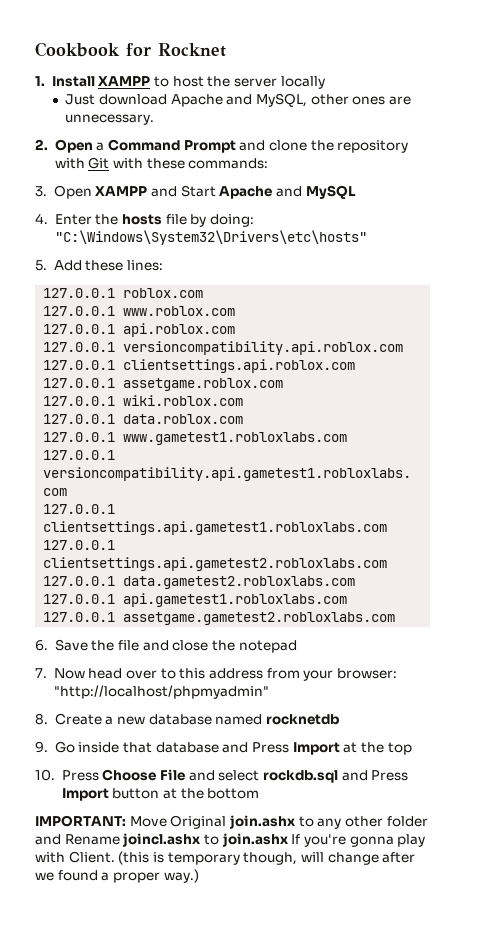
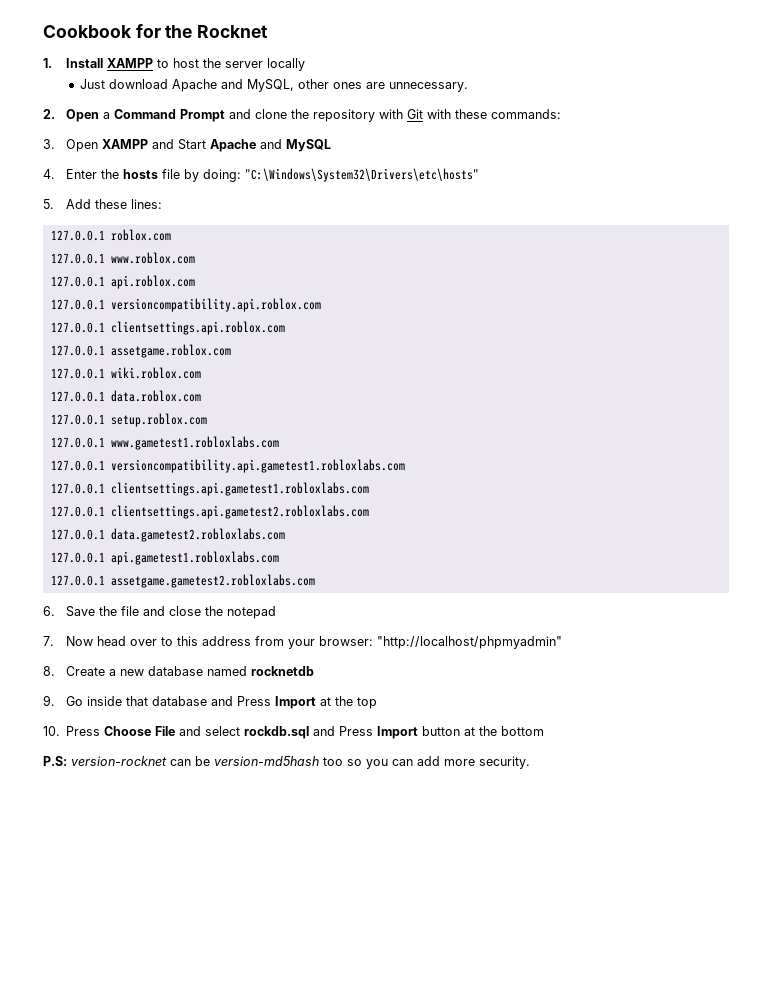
- Cookbook for Rocknet
+ Cookbook for the Rocknet
+ 127.0.0.1 setup.roblox.com
- IMPORTANT: Move Original join.ashx to any other folder and Rename joincl.ashx to join.ashx If you're gonna play with Client. (this is temporary though, will change after we found a proper way.)
+ P.S: version-rocknet can be version-md5hash too so you can add more security.

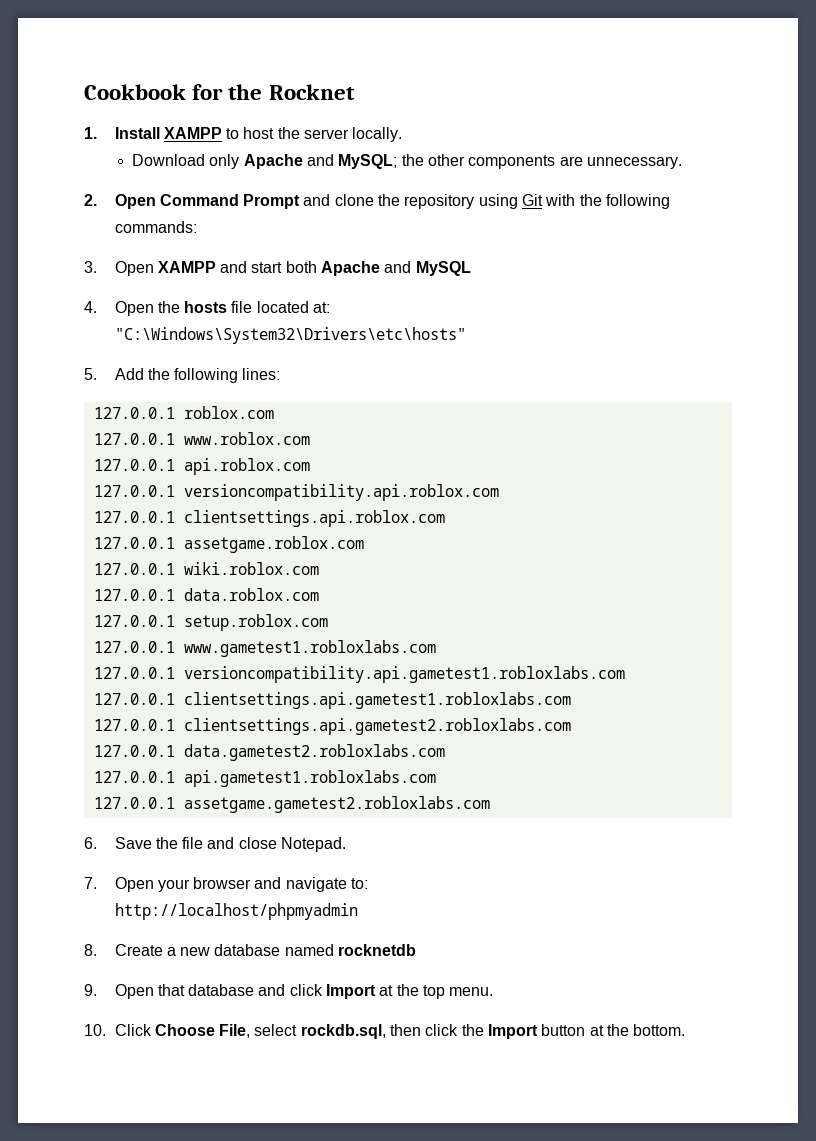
- 1. Install XAMPP to host the server locally
- Just download Apache and MySQL, other ones are unnecessary.
+ 1. Install XAMPP to host the server locally.
+ Download only Apache and MySQL; the other components are unnecessary.
- 2. Open a Command Prompt and clone the repository with Git with these commands:
+ 2. Open Command Prompt and clone the repository using Git with the following commands:
- 3. Open XAMPP and Start Apache and MySQL
+ 3. Open XAMPP and start both Apache and MySQL
- 4. Enter the hosts file by doing: "C:\Windows\System32\Drivers\etc\hosts"
+ 4. Open the hosts file located at:
+ "C:\Windows\System32\Drivers\etc\hosts"
- 5. Add these lines:
+ 5. Add the following lines:
- 6. Save the file and close the notepad
+ 6. Save the file and close Notepad.
- 7. Now head over to this address from your browser: "http://localhost/phpmyadmin"
+ 7. Open your browser and navigate to:
+ http://localhost/phpmyadmin
- 9. Go inside that database and Press Import at the top
+ 9. Open that database and click Import at the top menu.
- 10. Press Choose File and select rockdb.sql and Press Import button at the bottom
- P.S: version-rocknet can be version-md5hash too so you can add more security.
+ 10. Click Choose File, select rockdb.sql, then click the Import button at the bottom.

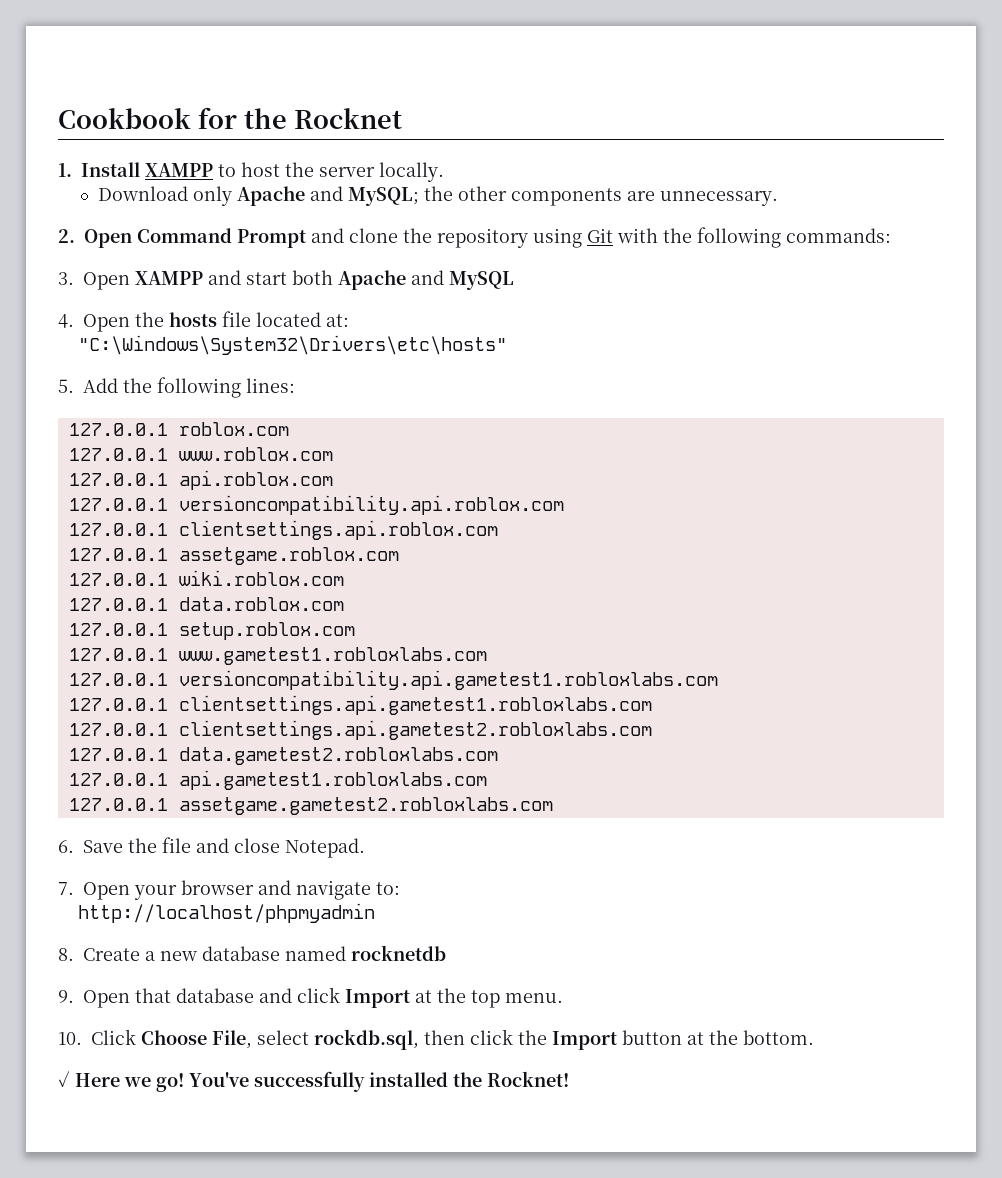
+ ✓ Here we go! You've successfully installed the Rocknet!

